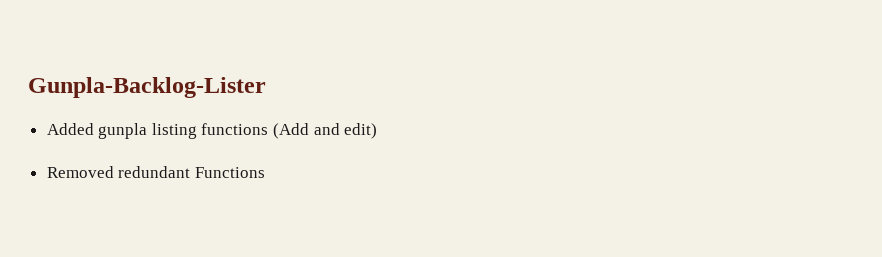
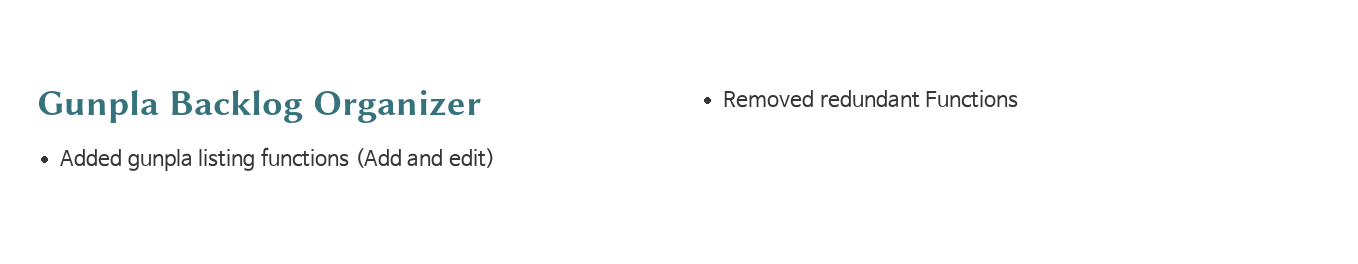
- Gunpla-Backlog-Lister
+ Gunpla Backlog Organizer

